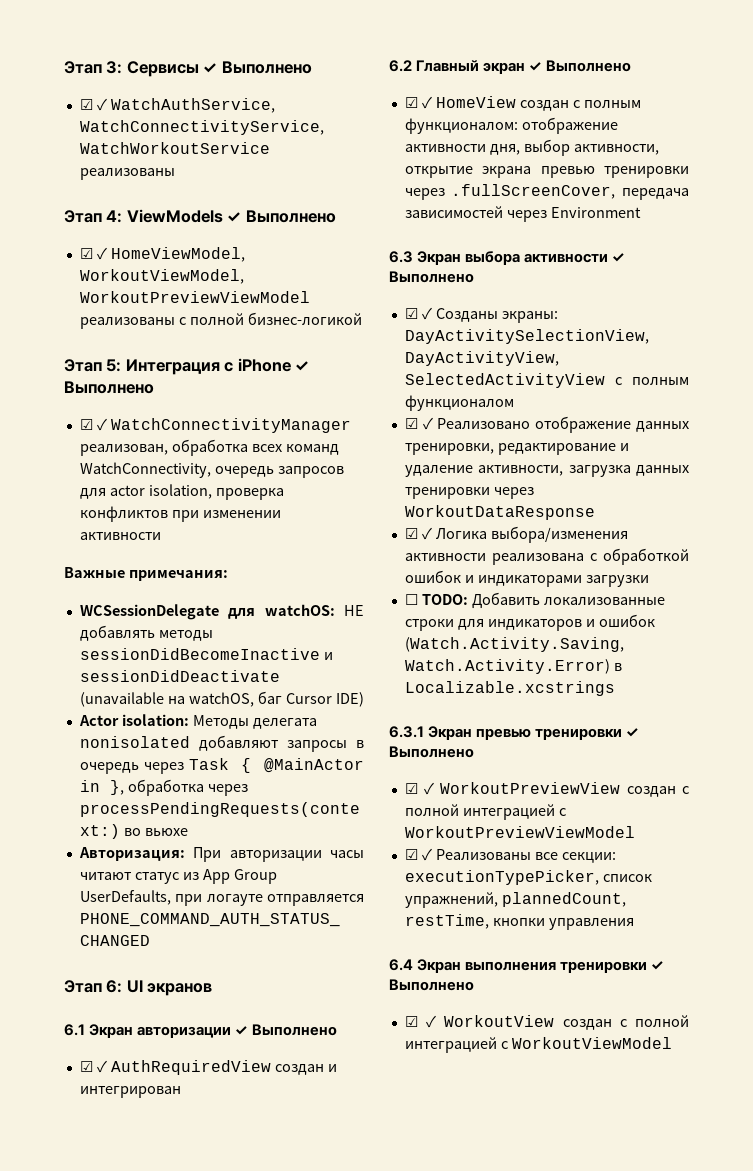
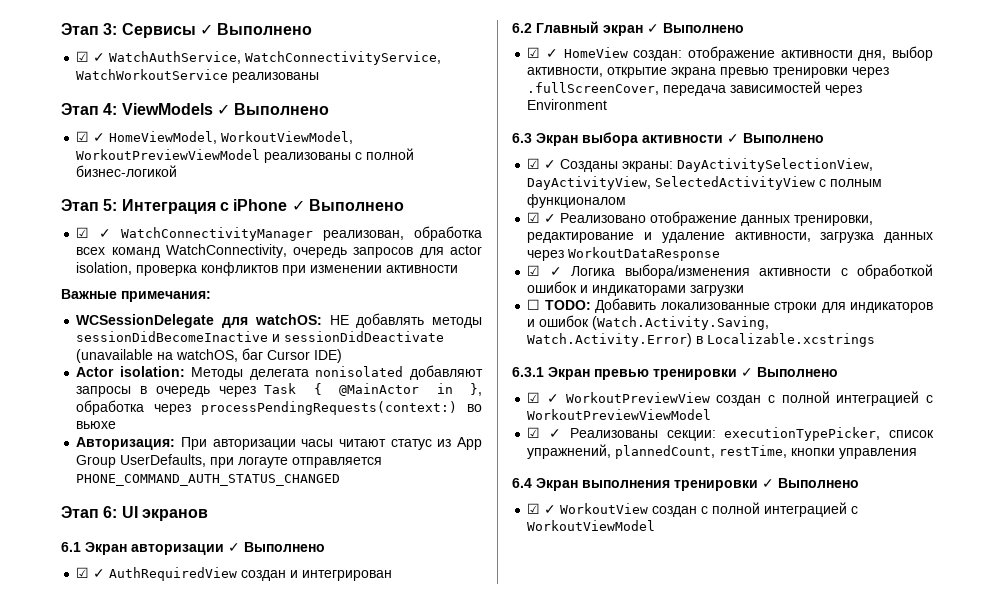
- ☑ ✓ HomeView создан с полным функционалом: отображение активности дня, выбор активности, открытие экрана превью тренировки через .fullScreenCover, передача зависимостей через Environment
+ ☑ ✓ HomeView создан: отображение активности дня, выбор активности, открытие экрана превью тренировки через .fullScreenCover, передача зависимостей через Environment
- ☑ ✓ Реализовано отображение данных тренировки, редактирование и удаление активности, загрузка данных тренировки через WorkoutDataResponse
+ ☑ ✓ Реализовано отображение данных тренировки, редактирование и удаление активности, загрузка данных через WorkoutDataResponse
- ☑ ✓ Логика выбора/изменения активности реализована с обработкой ошибок и индикаторами загрузки
+ ☑ ✓ Логика выбора/изменения активности с обработкой ошибок и индикаторами загрузки
- ☑ ✓ Реализованы все секции: executionTypePicker, список упражнений, plannedCount, restTime, кнопки управления
+ ☑ ✓ Реализованы секции: executionTypePicker, список упражнений, plannedCount, restTime, кнопки управления

